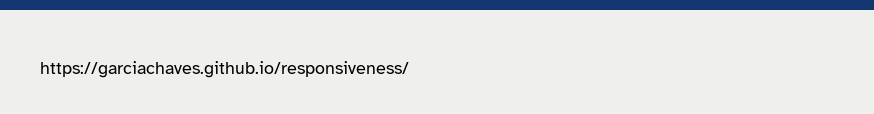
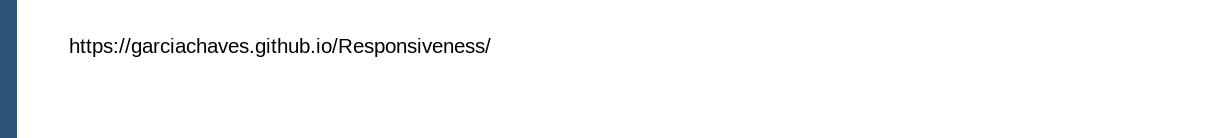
- https://garciachaves.github.io/responsiveness/
+ https://garciachaves.github.io/Responsiveness/

